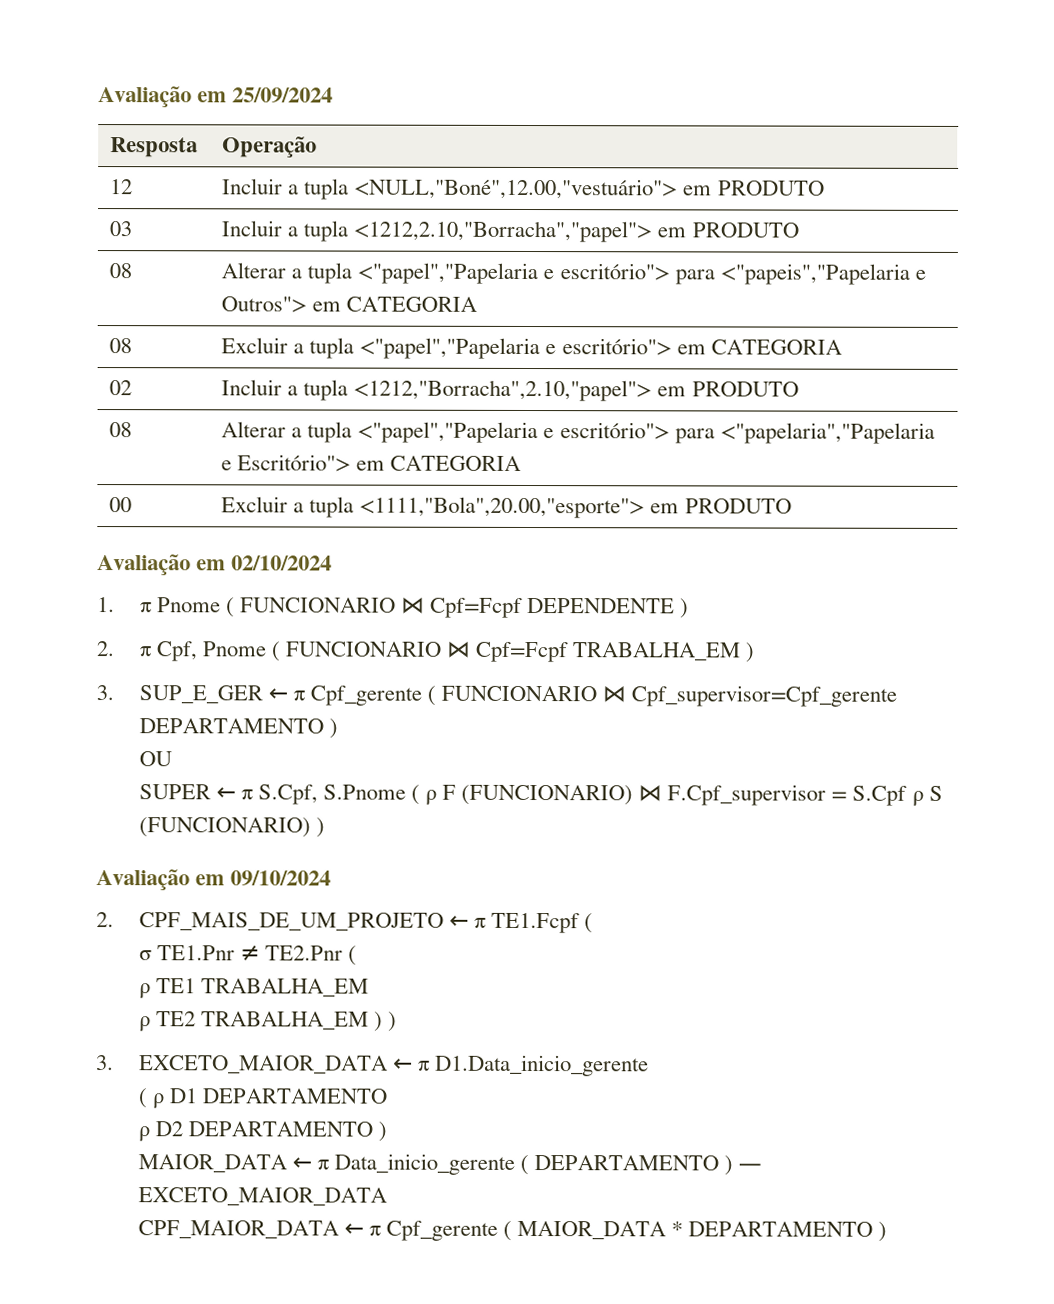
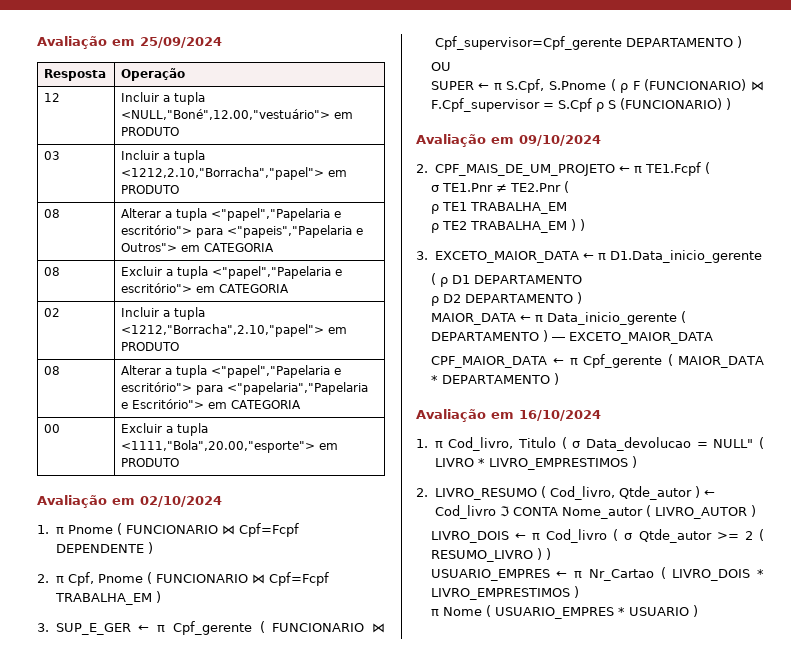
+ Avaliação em 16/10/2024
+ 1. π Cod_livro, Titulo ( σ Data_devolucao = NULL" ( LIVRO * LIVRO_EMPRESTIMOS )
+ 2. LIVRO_RESUMO ( Cod_livro, Qtde_autor ) ← Cod_livro ℑ CONTA Nome_autor ( LIVRO_AUTOR )
+ LIVRO_DOIS ← π Cod_livro ( σ Qtde_autor >= 2 ( RESUMO_LIVRO ) )
+ USUARIO_EMPRES ← π Nr_Cartao ( LIVRO_DOIS * LIVRO_EMPRESTIMOS )
+ π Nome ( USUARIO_EMPRES * USUARIO )

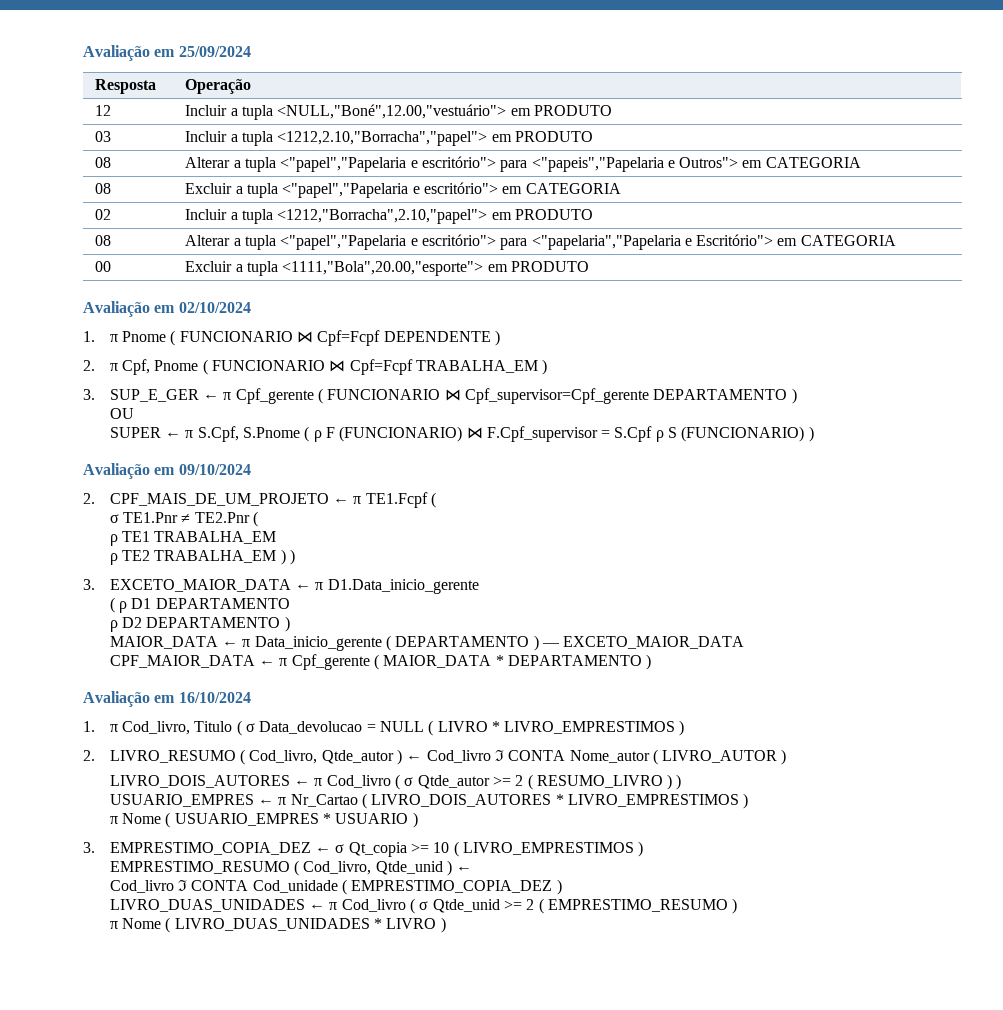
- 1. π Cod_livro, Titulo ( σ Data_devolucao = NULL" ( LIVRO * LIVRO_EMPRESTIMOS )
+ 1. π Cod_livro, Titulo ( σ Data_devolucao = NULL ( LIVRO * LIVRO_EMPRESTIMOS )
- LIVRO_DOIS ← π Cod_livro ( σ Qtde_autor >= 2 ( RESUMO_LIVRO ) )
+ LIVRO_DOIS_AUTORES ← π Cod_livro ( σ Qtde_autor >= 2 ( RESUMO_LIVRO ) )
- USUARIO_EMPRES ← π Nr_Cartao ( LIVRO_DOIS * LIVRO_EMPRESTIMOS )
+ USUARIO_EMPRES ← π Nr_Cartao ( LIVRO_DOIS_AUTORES * LIVRO_EMPRESTIMOS )
+ 3. EMPRESTIMO_COPIA_DEZ ← σ Qt_copia >= 10 ( LIVRO_EMPRESTIMOS )
+ EMPRESTIMO_RESUMO ( Cod_livro, Qtde_unid ) ←
+ Cod_livro ℑ CONTA Cod_unidade ( EMPRESTIMO_COPIA_DEZ )
+ LIVRO_DUAS_UNIDADES ← π Cod_livro ( σ Qtde_unid >= 2 ( EMPRESTIMO_RESUMO )
+ π Nome ( LIVRO_DUAS_UNIDADES * LIVRO )

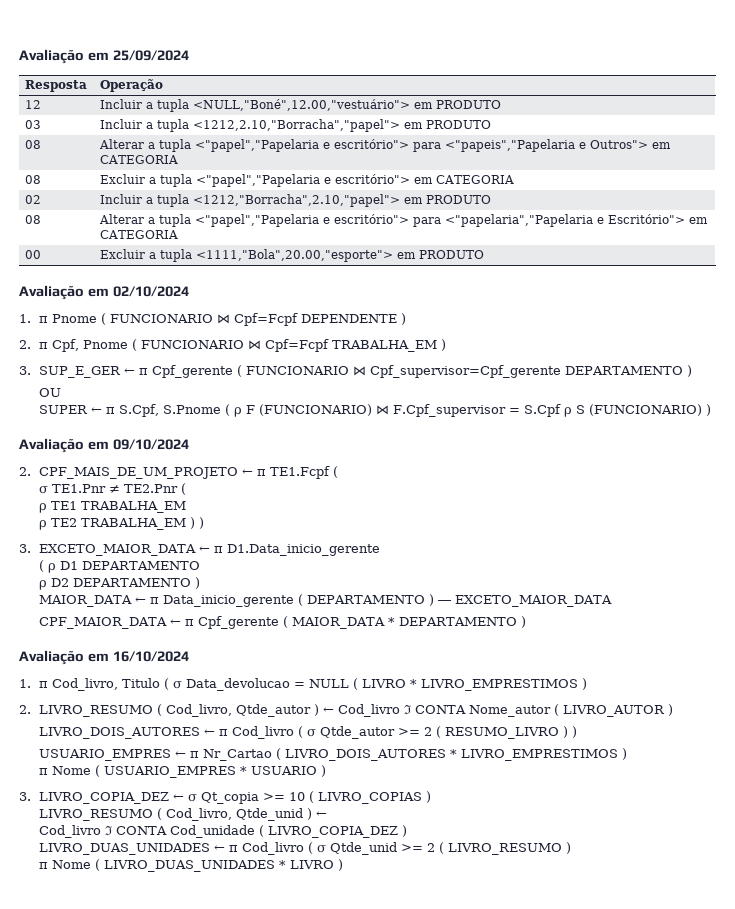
- 3. EMPRESTIMO_COPIA_DEZ ← σ Qt_copia >= 10 ( LIVRO_EMPRESTIMOS )
- EMPRESTIMO_RESUMO ( Cod_livro, Qtde_unid ) ←
+ 3. LIVRO_COPIA_DEZ ← σ Qt_copia >= 10 ( LIVRO_COPIAS )
+ LIVRO_RESUMO ( Cod_livro, Qtde_unid ) ←
- Cod_livro ℑ CONTA Cod_unidade ( EMPRESTIMO_COPIA_DEZ )
+ Cod_livro ℑ CONTA Cod_unidade ( LIVRO_COPIA_DEZ )
- LIVRO_DUAS_UNIDADES ← π Cod_livro ( σ Qtde_unid >= 2 ( EMPRESTIMO_RESUMO )
+ LIVRO_DUAS_UNIDADES ← π Cod_livro ( σ Qtde_unid >= 2 ( LIVRO_RESUMO )

